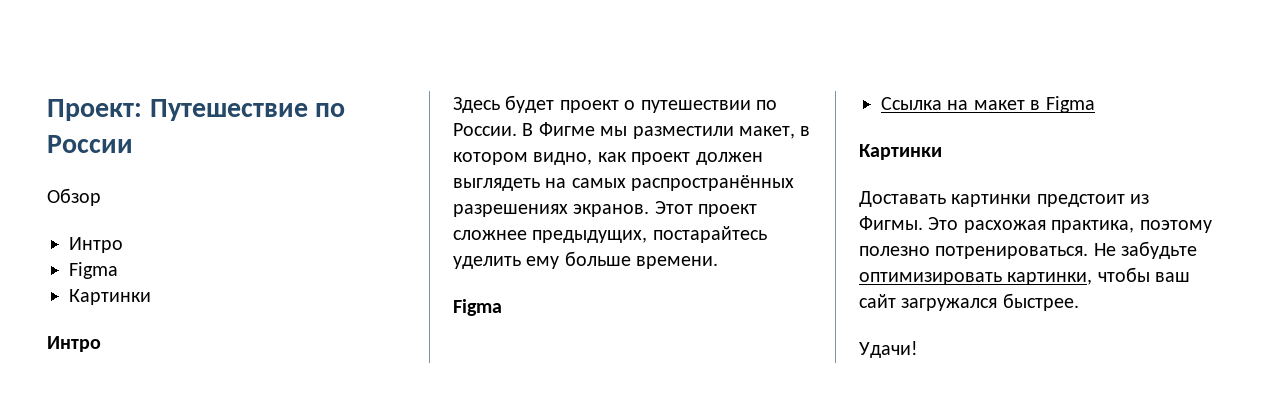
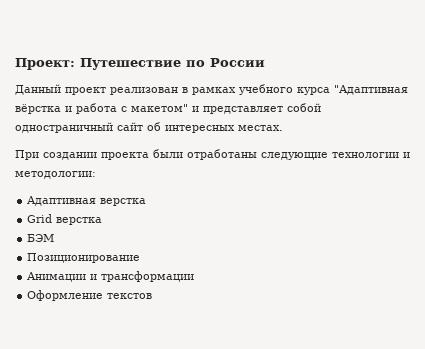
- Обзор
- Интро
- Figma
- Картинки
- Интро
- Здесь будет проект о путешествии по России. В Фигме мы разместили макет, в котором видно, как проект должен выглядеть на самых распространённых разрешениях экранов. Этот проект сложнее предыдущих, постарайтесь уделить ему больше времени.
- Figma
- Ссылка на макет в Figma
- Картинки
- Доставать картинки предстоит из Фигмы. Это расхожая практика, поэтому полезно потренироваться. Не забудьте оптимизировать картинки, чтобы ваш сайт загружался быстрее.
- Удачи!
+ Данный проект реализован в рамках учебного курса "Адаптивная вёрстка и работа с макетом" и представляет собой одностраничный сайт об интересных местах.
+ При создании проекта были отработаны следующие технологии и методологии:
+ Адаптивная верстка
+ Grid верстка
+ БЭМ
+ Позиционирование
+ Анимации и трансформации
+ Оформление текстов

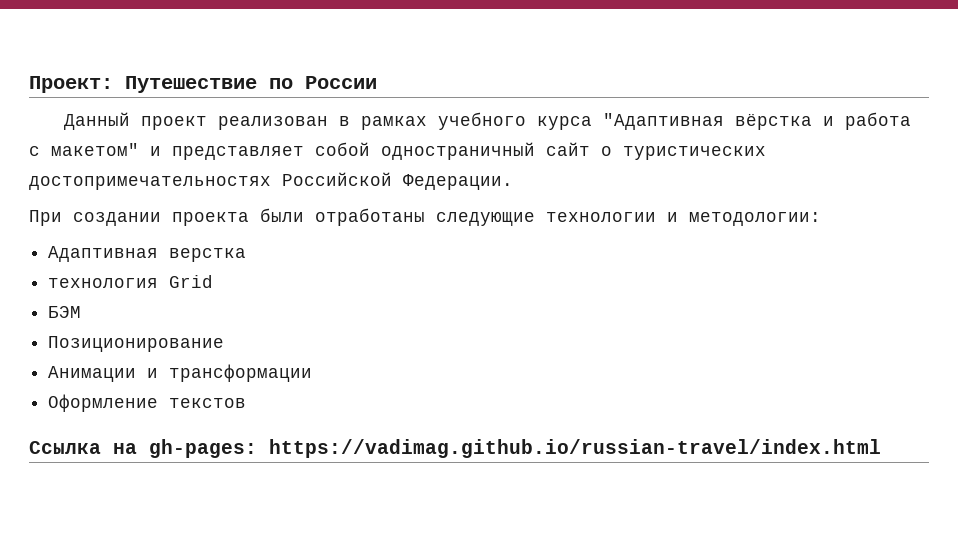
- Данный проект реализован в рамках учебного курса "Адаптивная вёрстка и работа с макетом" и представляет собой одностраничный сайт об интересных местах.
+ Данный проект реализован в рамках учебного курса "Адаптивная вёрстка и работа с макетом" и представляет собой одностраничный сайт о туристических достопримечательностях Российской Федерации.
- Grid верстка
+ технология Grid
+ Cсылка на gh-pages: https://vadimag.github.io/russian-travel/index.html

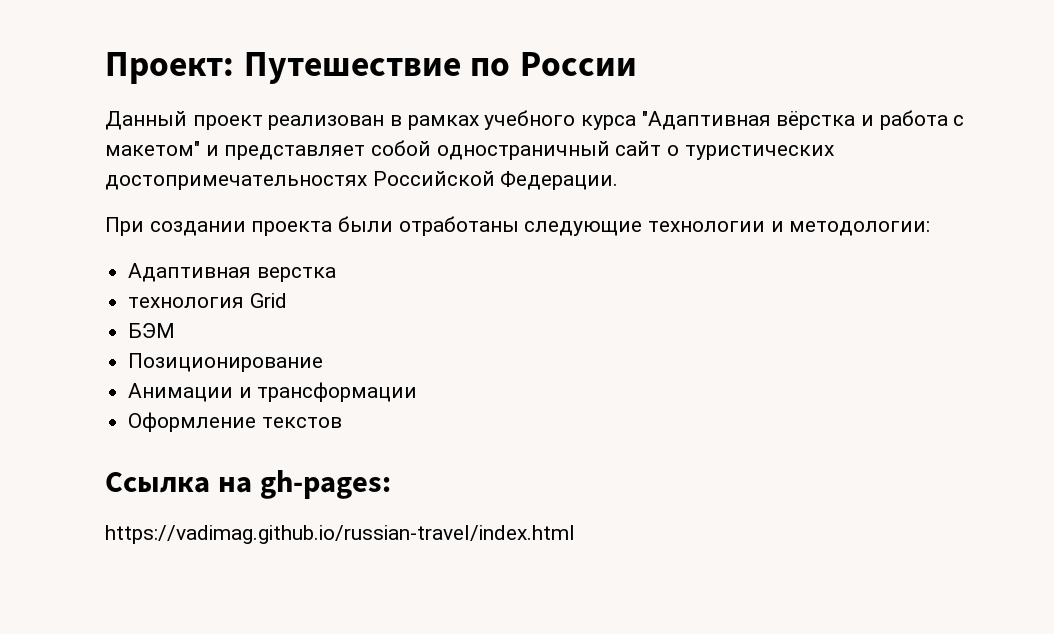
- Cсылка на gh-pages: https://vadimag.github.io/russian-travel/index.html
+ Cсылка на gh-pages:
+ https://vadimag.github.io/russian-travel/index.html

